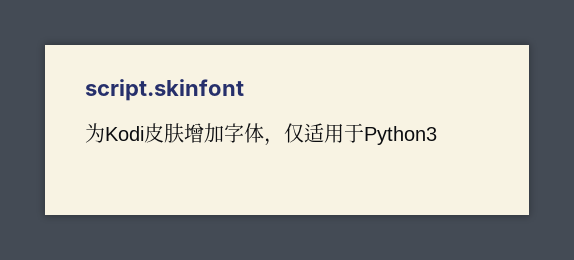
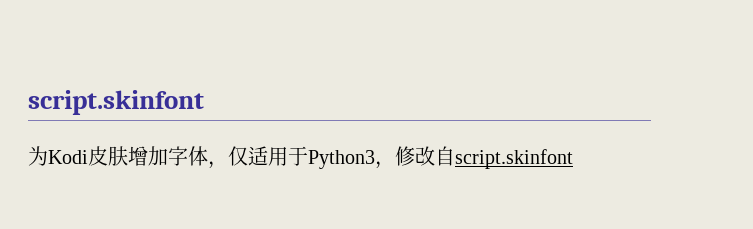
- 为Kodi皮肤增加字体，仅适用于Python3
+ 为Kodi皮肤增加字体，仅适用于Python3，修改自script.skinfont

